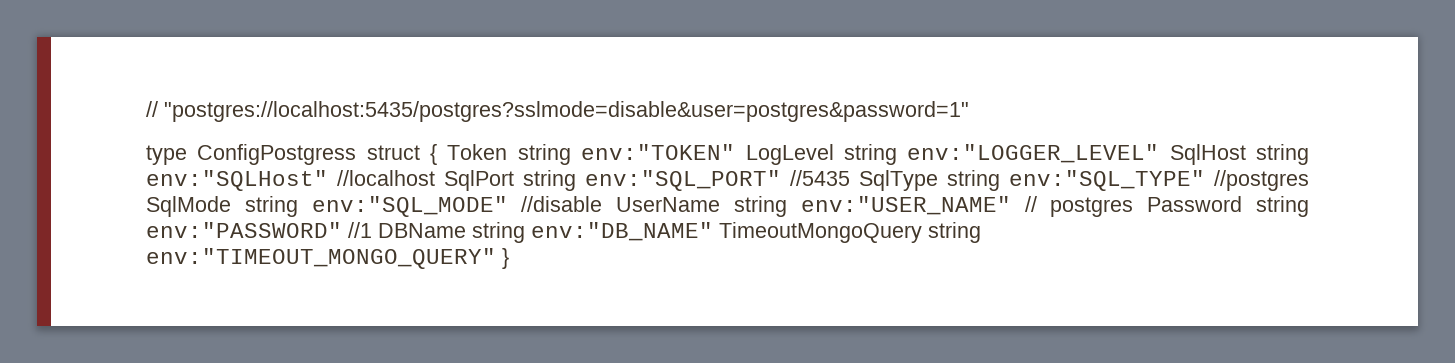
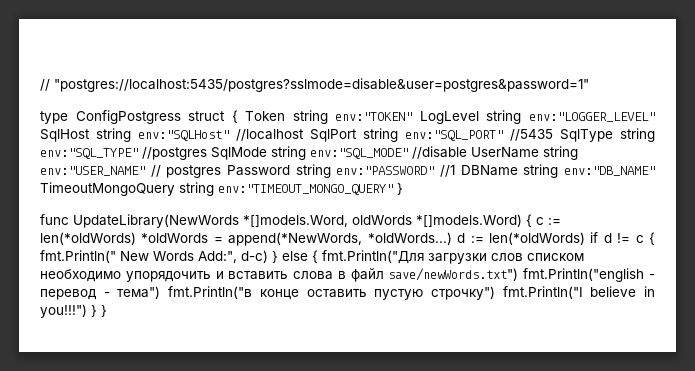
+ func UpdateLibrary(NewWords *[]models.Word, oldWords *[]models.Word) { c := len(*oldWords) *oldWords = append(*NewWords, *oldWords...) d := len(*oldWords) if d != c { fmt.Println(" New Words Add:", d-c) } else { fmt.Println("Для загрузки слов списком необходимо упорядочить и вставить слова в файл save/newWords.txt") fmt.Println("english - перевод - тема") fmt.Println("в конце оставить пустую строчку") fmt.Println("I believe in you!!!") } }

